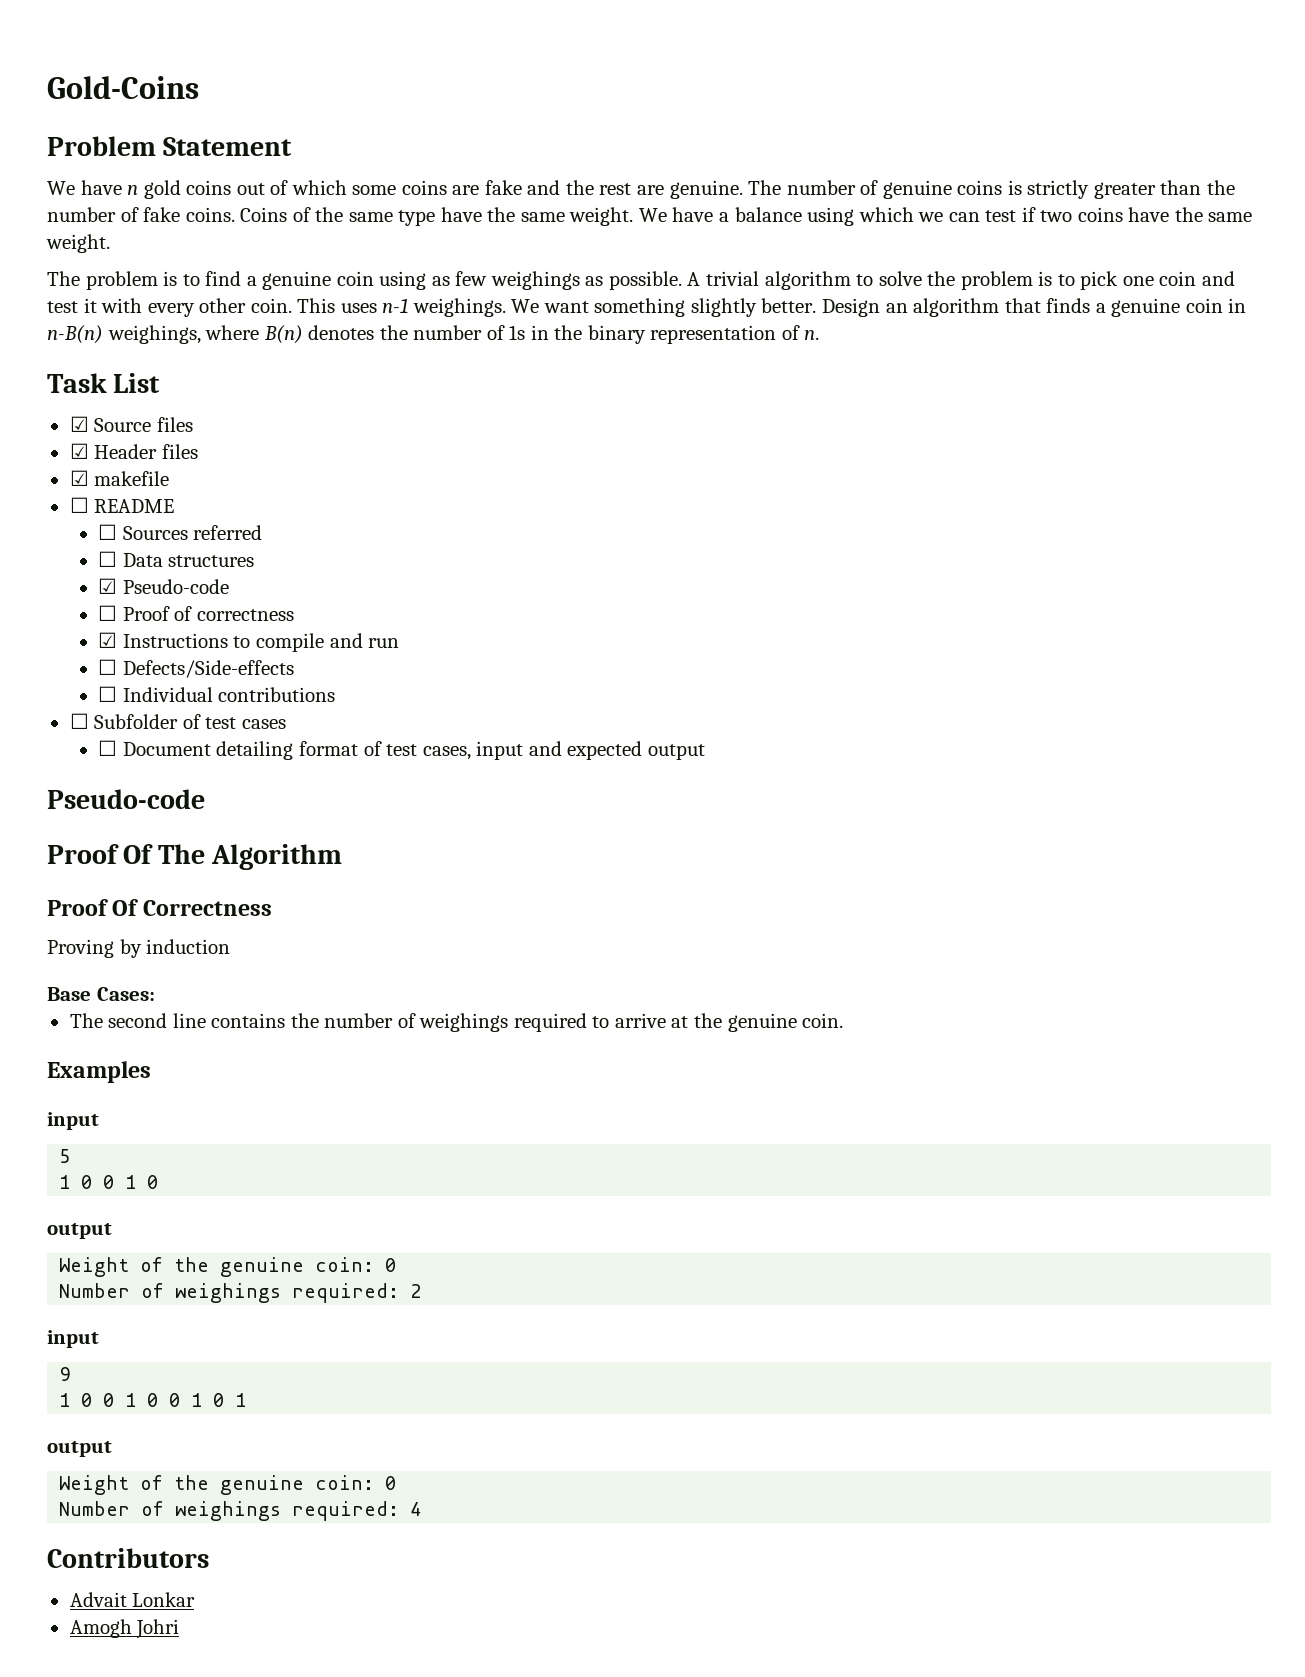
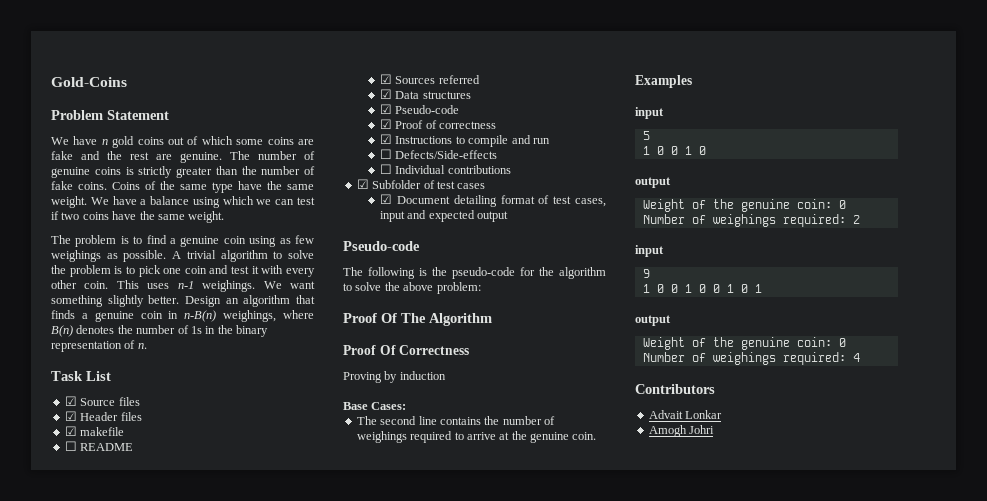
- ☐ Sources referred
+ ☑ Sources referred
- ☐ Data structures
+ ☑ Data structures
- ☐ Proof of correctness
+ ☑ Proof of correctness
- ☐ Subfolder of test cases
+ ☑ Subfolder of test cases
- ☐ Document detailing format of test cases, input and expected output
+ ☑ Document detailing format of test cases, input and expected output
+ The following is the pseudo-code for the algorithm to solve the above problem:

